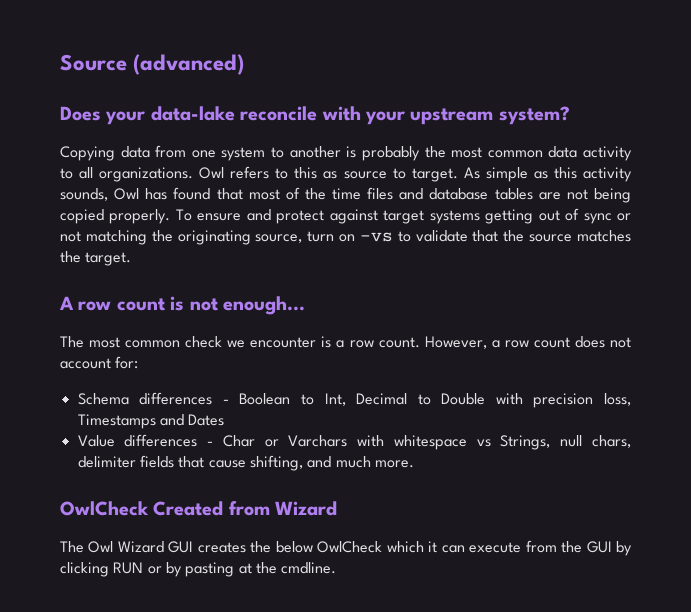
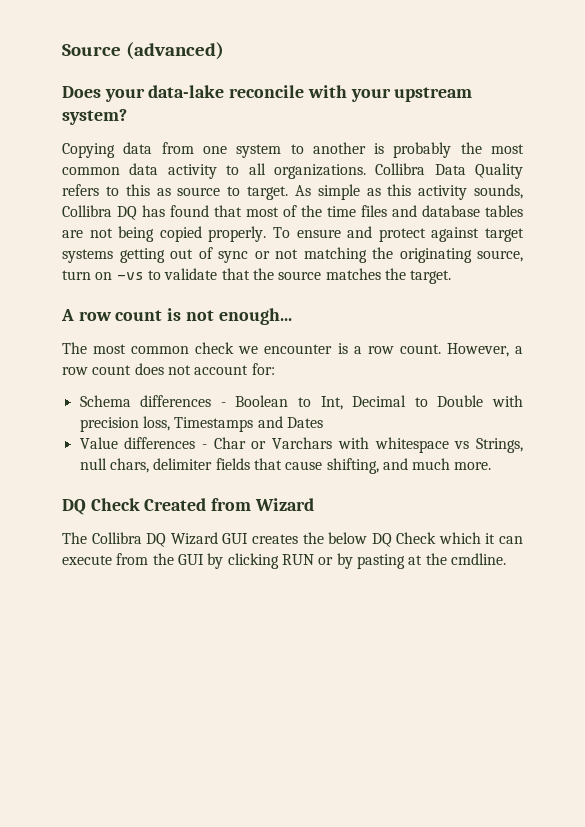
- Owl refers to this as source to target.
+ Collibra Data Quality refers to this as source to target.
- As simple as this activity sounds, Owl has found that most of the time files and database tables are not being copied properly.
+ As simple as this activity sounds, Collibra DQ has found that most of the time files and database tables are not being copied properly.
- OwlCheck Created from Wizard
+ DQ Check Created from Wizard
- The Owl Wizard GUI creates the below OwlCheck which it can execute from the GUI by clicking RUN or by pasting at the cmdline.
+ The Collibra DQ Wizard GUI creates the below DQ Check which it can execute from the GUI by clicking RUN or by pasting at the cmdline.

